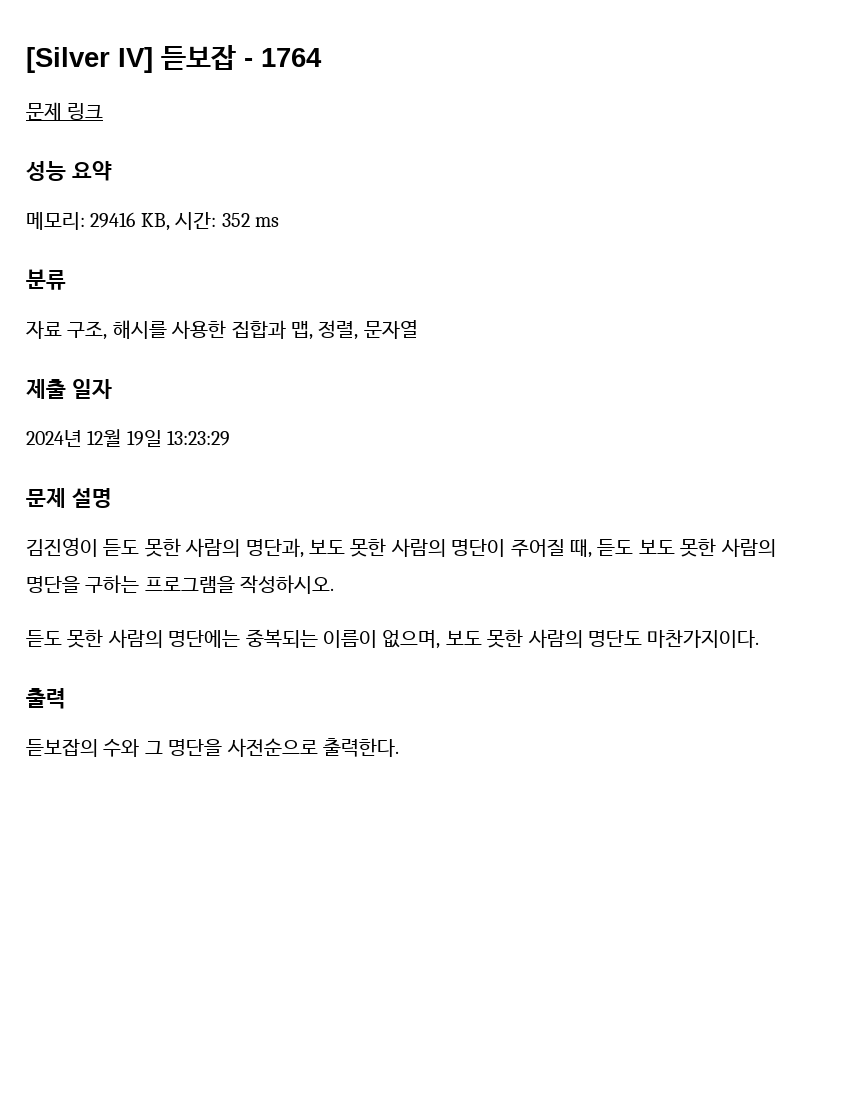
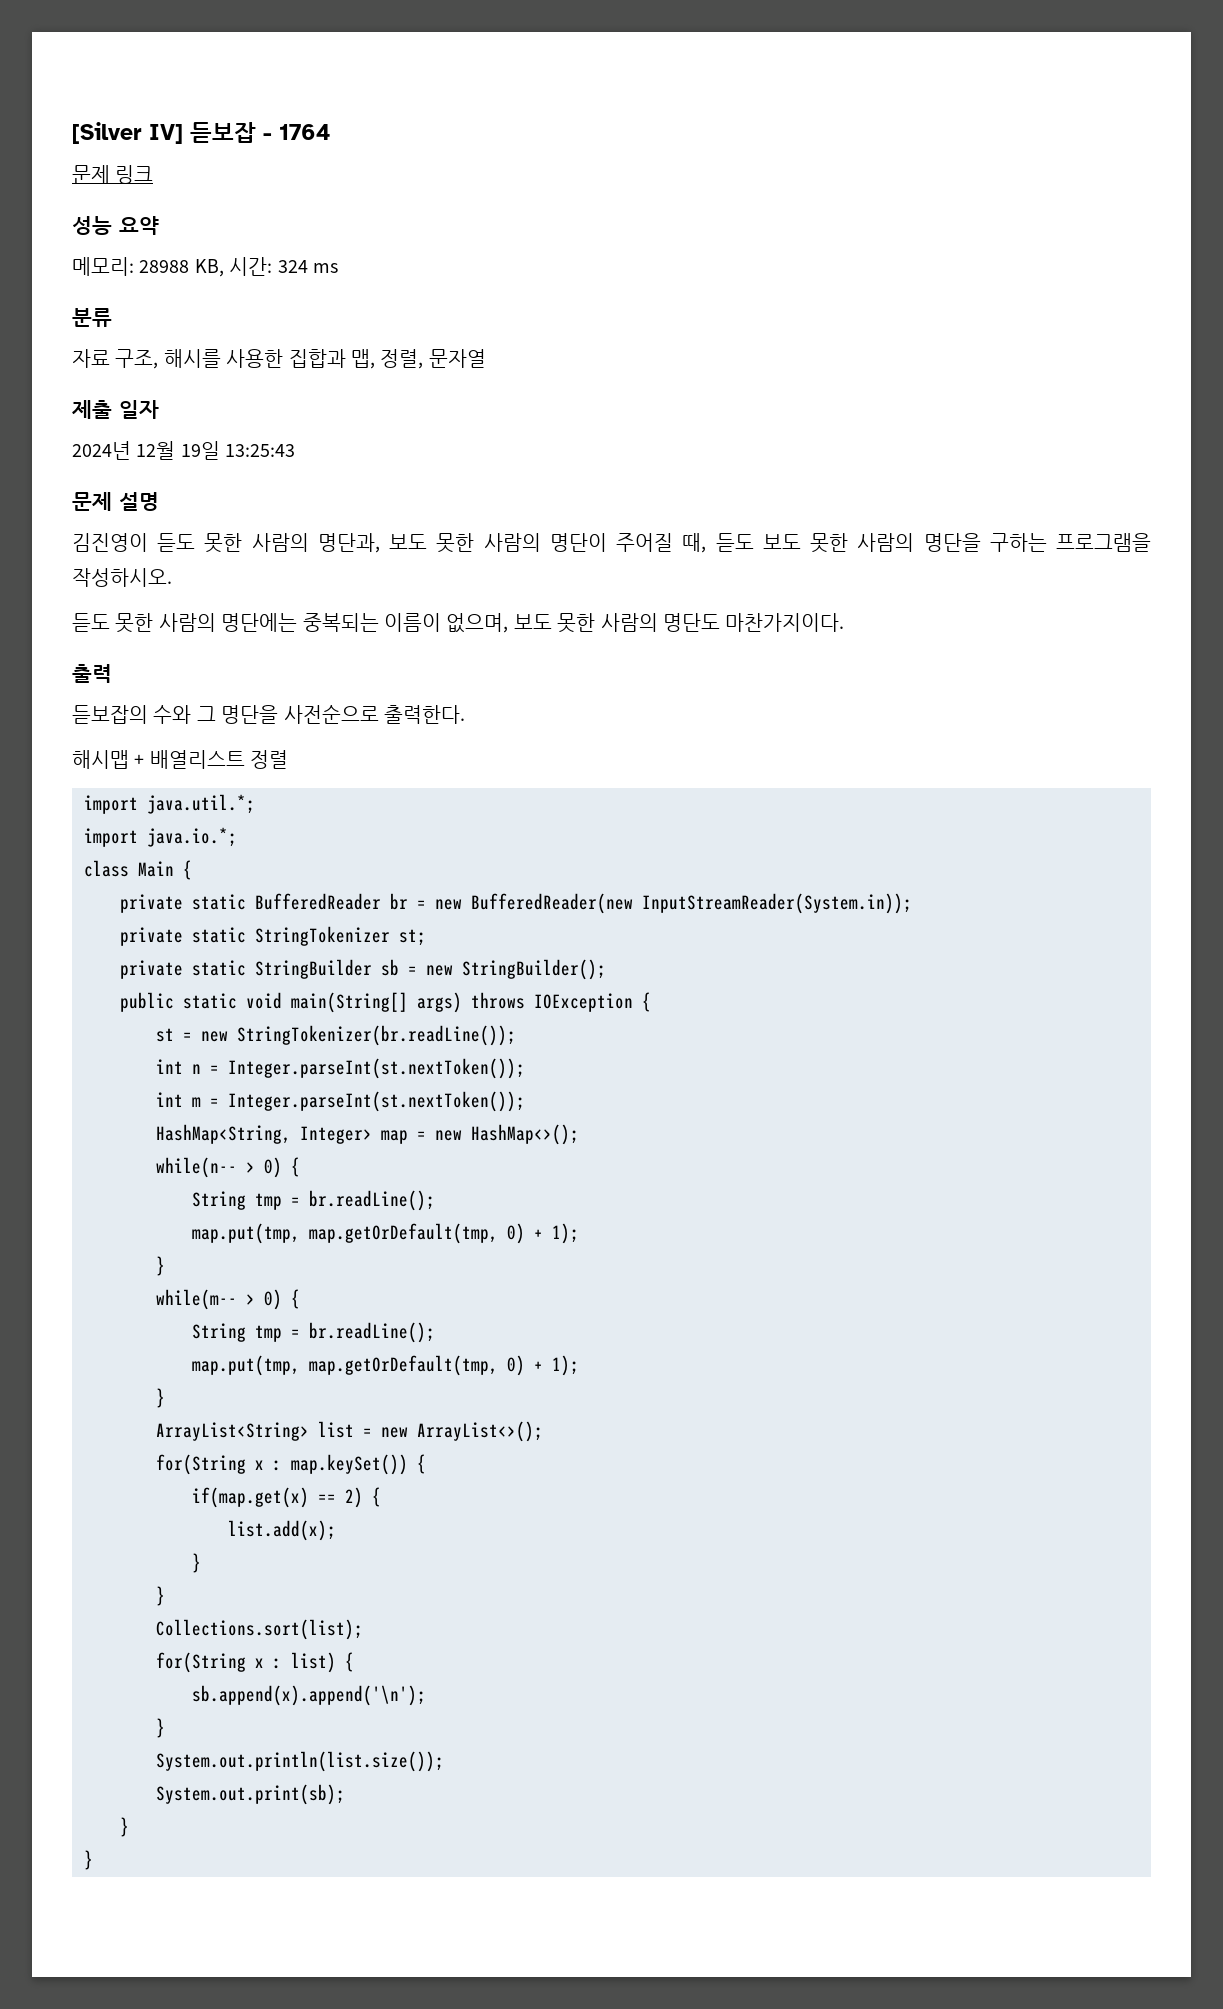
- 메모리: 29416 KB, 시간: 352 ms
+ 메모리: 28988 KB, 시간: 324 ms
- 2024년 12월 19일 13:23:29
+ 2024년 12월 19일 13:25:43
+ 해시맵 + 배열리스트 정렬
+ import java.util.*;
+ import java.io.*;
+ class Main {
+ private static BufferedReader br = new BufferedReader(new InputStreamReader(System.in));
+ private static StringTokenizer st;
+ private static StringBuilder sb = new StringBuilder();
+ public static void main(String[] args) throws IOException {
+ st = new StringTokenizer(br.readLine());
+ int n = Integer.parseInt(st.nextToken());
+ int m = Integer.parseInt(st.nextToken());
+ HashMap<String, Integer> map = new HashMap<>();
+ while(n-- > 0) {
+ String tmp = br.readLine();
+ map.put(tmp, map.getOrDefault(tmp, 0) + 1);
+ }
+ while(m-- > 0) {
+ String tmp = br.readLine();
+ map.put(tmp, map.getOrDefault(tmp, 0) + 1);
+ }
+ ArrayList<String> list = new ArrayList<>();
+ for(String x : map.keySet()) {
+ if(map.get(x) == 2) {
+ list.add(x);
+ }
+ }
+ Collections.sort(list);
+ for(String x : list) {
+ sb.append(x).append('\n');
+ }
+ System.out.println(list.size());
+ System.out.print(sb);
+ }
+ }

